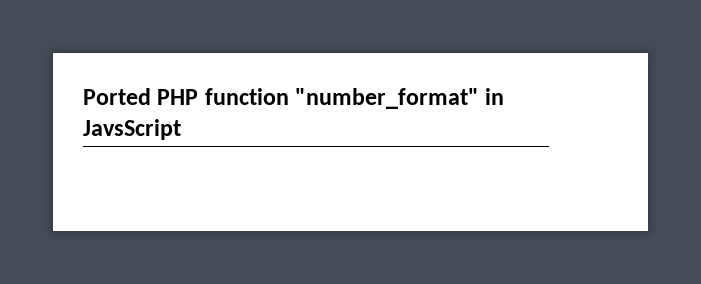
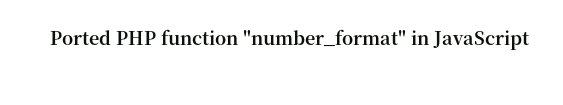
- Ported PHP function "number_format" in JavsScript
+ Ported PHP function "number_format" in JavaScript

